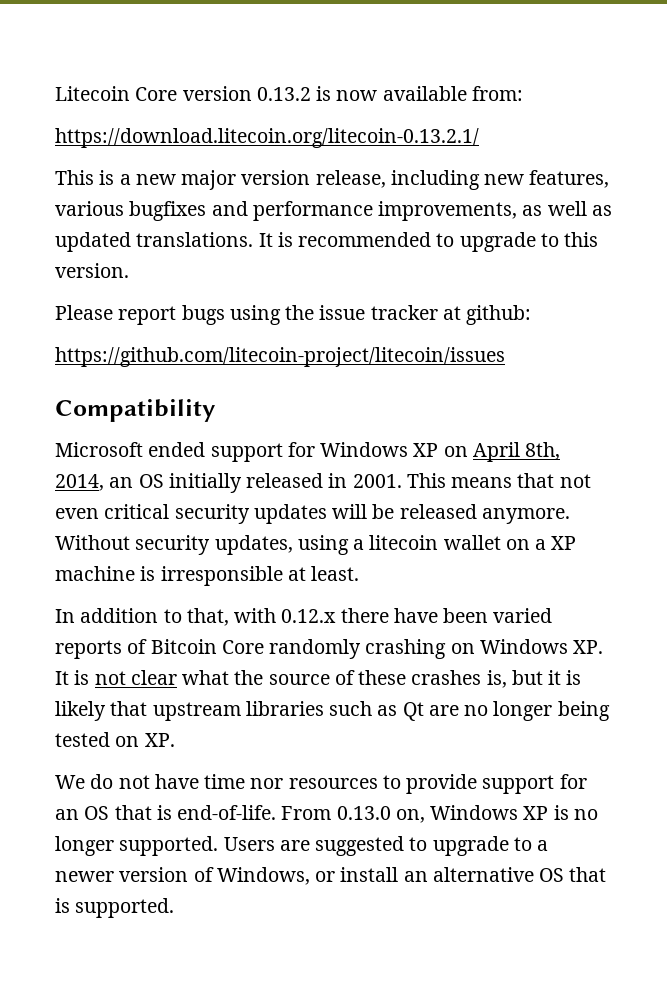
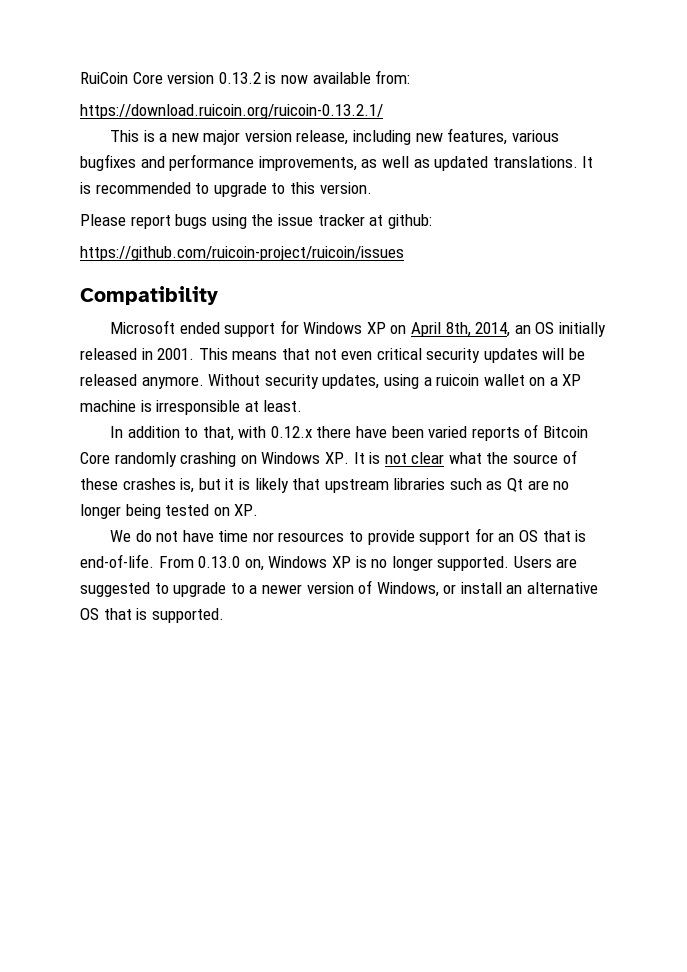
- Litecoin Core version 0.13.2 is now available from:
+ RuiCoin Core version 0.13.2 is now available from:
- https://download.litecoin.org/litecoin-0.13.2.1/
+ https://download.ruicoin.org/ruicoin-0.13.2.1/
- https://github.com/litecoin-project/litecoin/issues
+ https://github.com/ruicoin-project/ruicoin/issues
- Without security updates, using a litecoin wallet on a XP machine is irresponsible at least.
+ Without security updates, using a ruicoin wallet on a XP machine is irresponsible at least.

